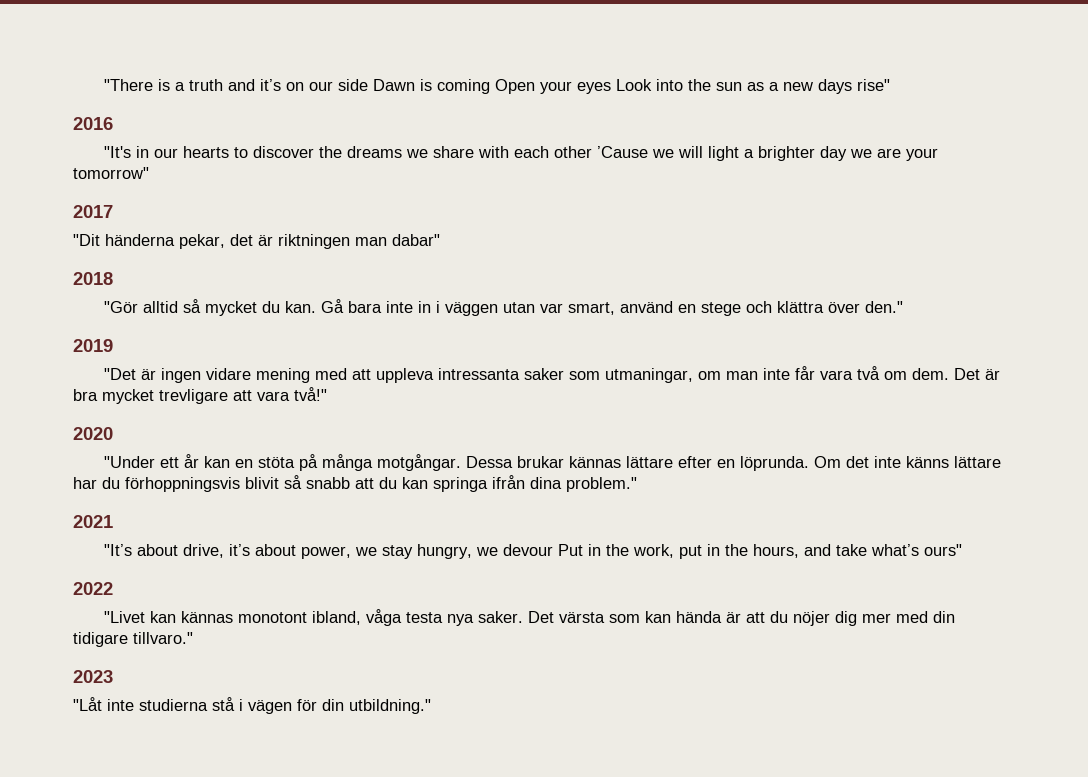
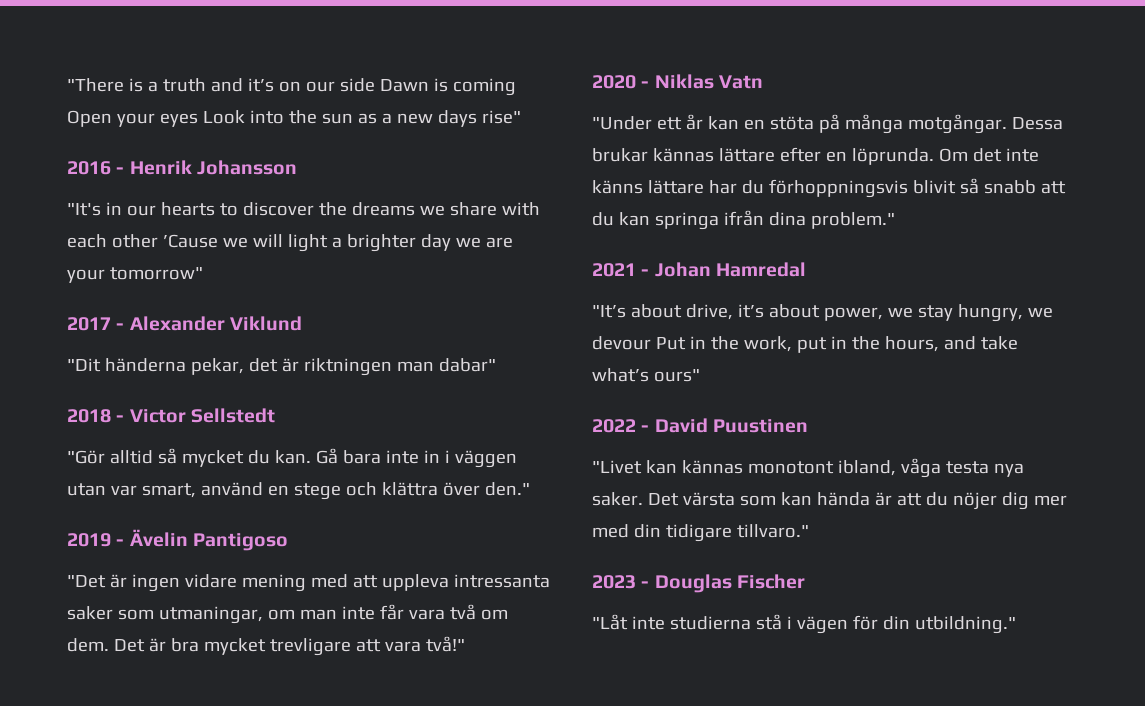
- 2016
+ 2016 - Henrik Johansson
- 2017
+ 2017 - Alexander Viklund
- 2018
+ 2018 - Victor Sellstedt
- 2019
+ 2019 - Ävelin Pantigoso
- 2020
+ 2020 - Niklas Vatn
- 2021
+ 2021 - Johan Hamredal
- 2022
+ 2022 - David Puustinen
- 2023
+ 2023 - Douglas Fischer

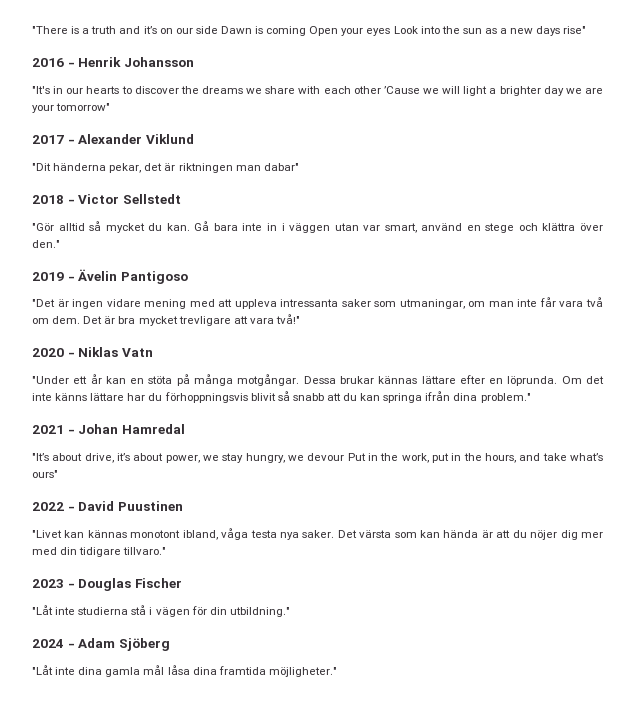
+ 2024 - Adam Sjöberg
+ "Låt inte dina gamla mål låsa dina framtida möjligheter."

